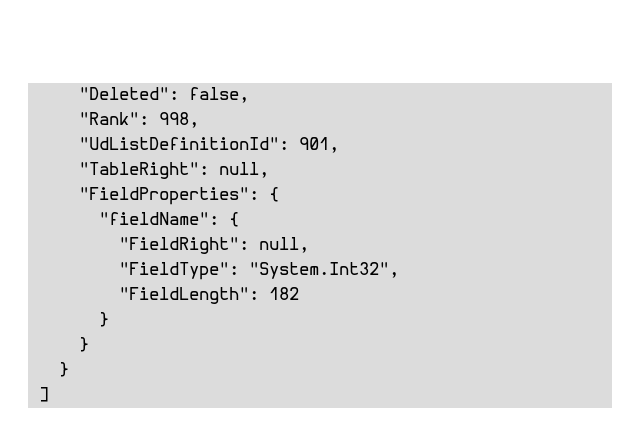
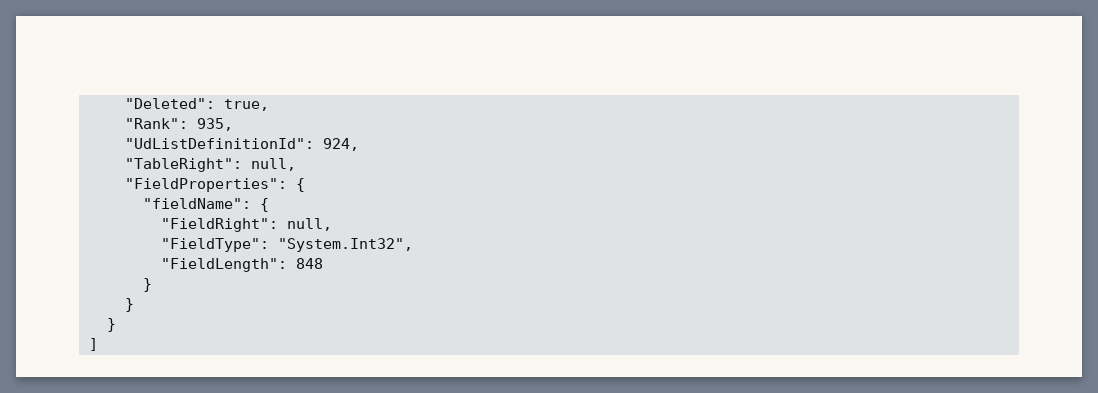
- "Deleted": false,
+ "Deleted": true,
- "Rank": 998,
+ "Rank": 935,
- "UdListDefinitionId": 901,
+ "UdListDefinitionId": 924,
- "FieldLength": 182
+ "FieldLength": 848

